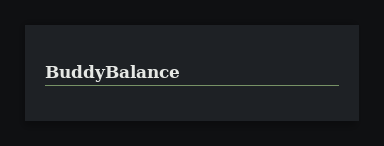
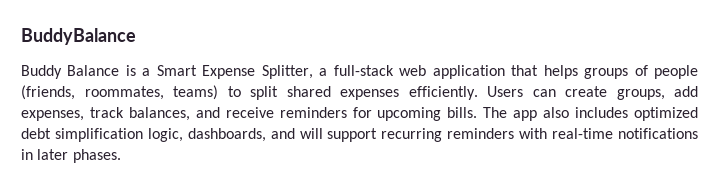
+ Buddy Balance is a Smart Expense Splitter, a full-stack web application that helps groups of people (friends, roommates, teams) to split shared expenses efficiently. Users can create groups, add expenses, track balances, and receive reminders for upcoming bills. The app also includes optimized debt simplification logic, dashboards, and will support recurring reminders with real-time notifications in later phases.

